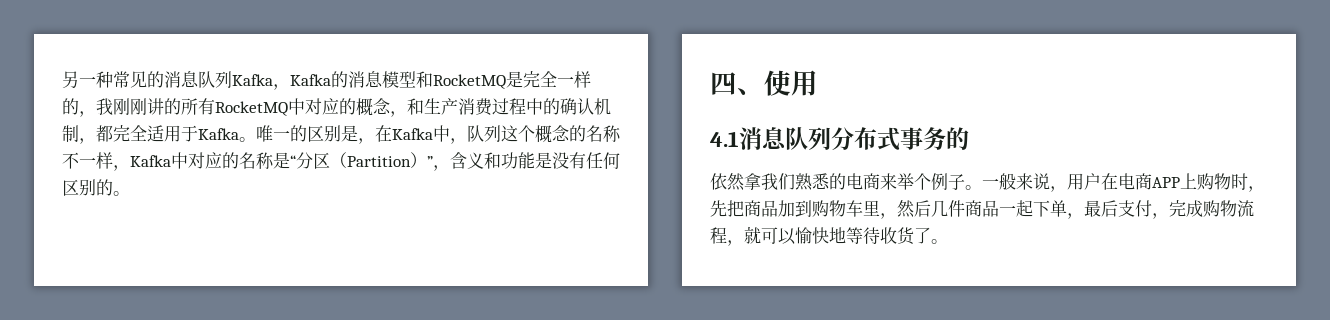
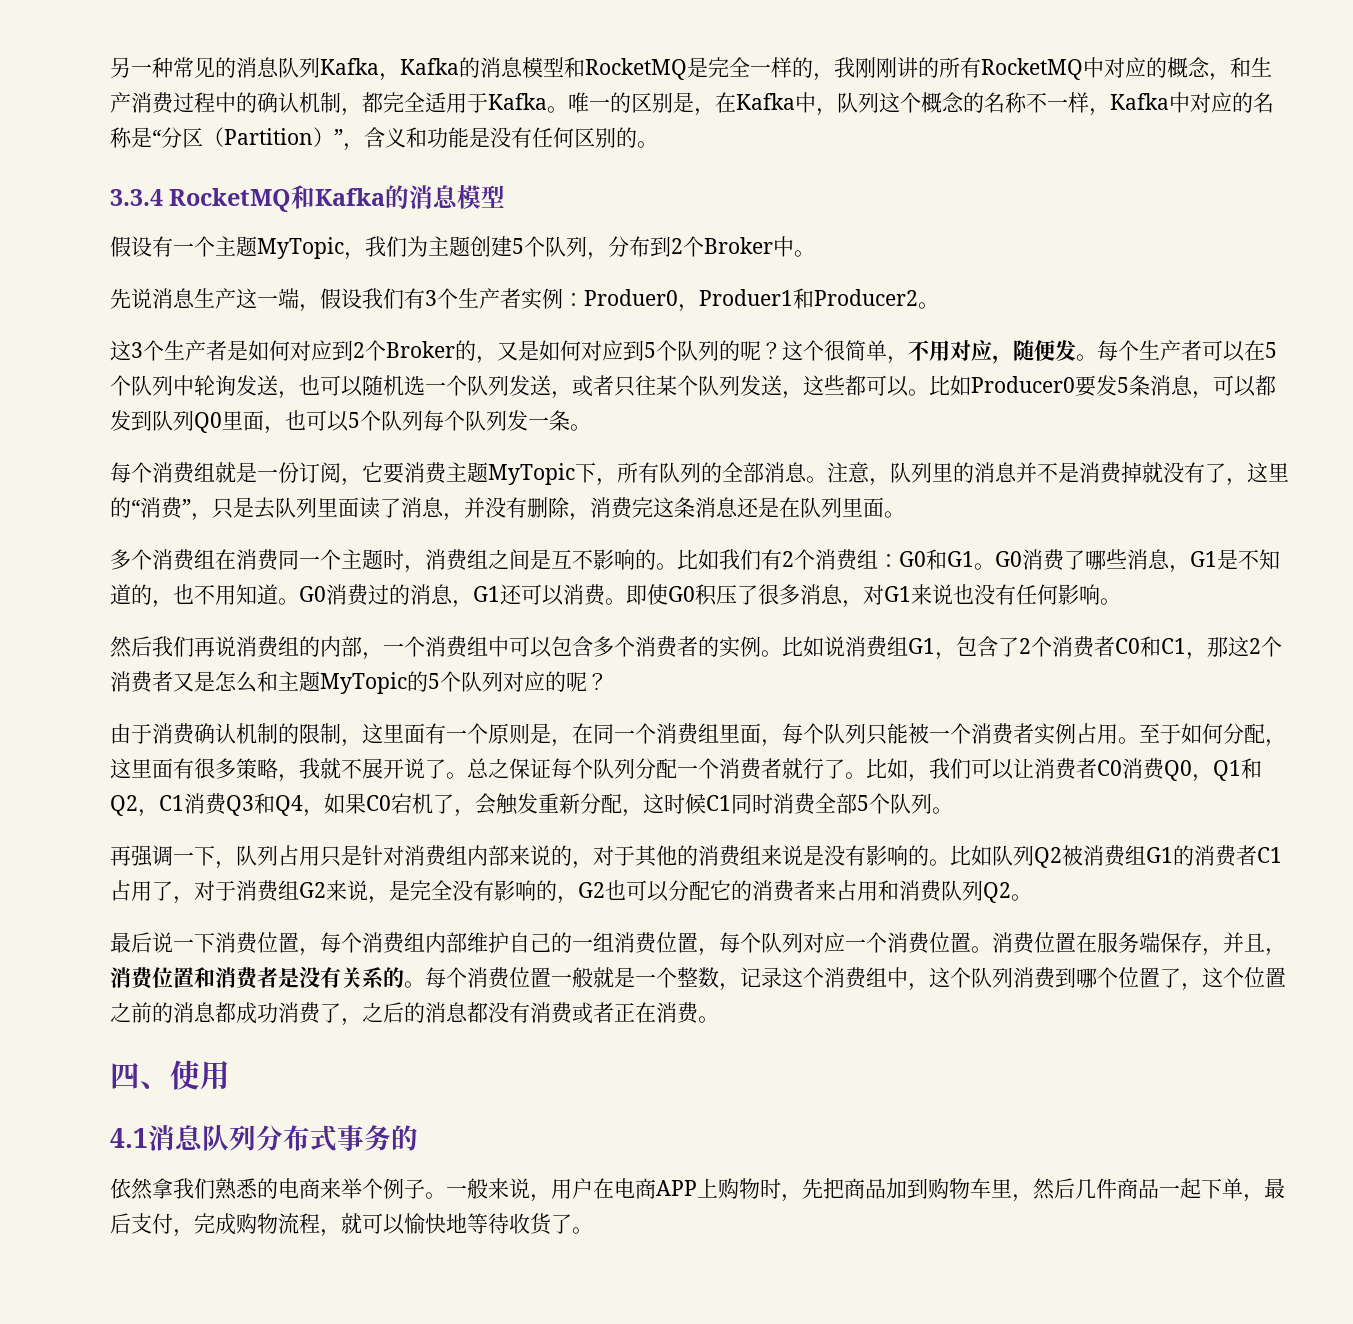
+ 3.3.4 RocketMQ和Kafka的消息模型
+ 假设有一个主题MyTopic，我们为主题创建5个队列，分布到2个Broker中。
+ 先说消息生产这一端，假设我们有3个生产者实例：Produer0，Produer1和Producer2。
+ 这3个生产者是如何对应到2个Broker的，又是如何对应到5个队列的呢？这个很简单，不用对应，随便发。每个生产者可以在5个队列中轮询发送，也可以随机选一个队列发送，或者只往某个队列发送，这些都可以。比如Producer0要发5条消息，可以都发到队列Q0里面，也可以5个队列每个队列发一条。
+ 每个消费组就是一份订阅，它要消费主题MyTopic下，所有队列的全部消息。注意，队列里的消息并不是消费掉就没有了，这里的“消费”，只是去队列里面读了消息，并没有删除，消费完这条消息还是在队列里面。
+ 多个消费组在消费同一个主题时，消费组之间是互不影响的。比如我们有2个消费组：G0和G1。G0消费了哪些消息，G1是不知道的，也不用知道。G0消费过的消息，G1还可以消费。即使G0积压了很多消息，对G1来说也没有任何影响。
+ 然后我们再说消费组的内部，一个消费组中可以包含多个消费者的实例。比如说消费组G1，包含了2个消费者C0和C1，那这2个消费者又是怎么和主题MyTopic的5个队列对应的呢？
+ 由于消费确认机制的限制，这里面有一个原则是，在同一个消费组里面，每个队列只能被一个消费者实例占用。至于如何分配，这里面有很多策略，我就不展开说了。总之保证每个队列分配一个消费者就行了。比如，我们可以让消费者C0消费Q0，Q1和Q2，C1消费Q3和Q4，如果C0宕机了，会触发重新分配，这时候C1同时消费全部5个队列。
+ 再强调一下，队列占用只是针对消费组内部来说的，对于其他的消费组来说是没有影响的。比如队列Q2被消费组G1的消费者C1占用了，对于消费组G2来说，是完全没有影响的，G2也可以分配它的消费者来占用和消费队列Q2。
+ 最后说一下消费位置，每个消费组内部维护自己的一组消费位置，每个队列对应一个消费位置。消费位置在服务端保存，并且，消费位置和消费者是没有关系的。每个消费位置一般就是一个整数，记录这个消费组中，这个队列消费到哪个位置了，这个位置之前的消息都成功消费了，之后的消息都没有消费或者正在消费。

